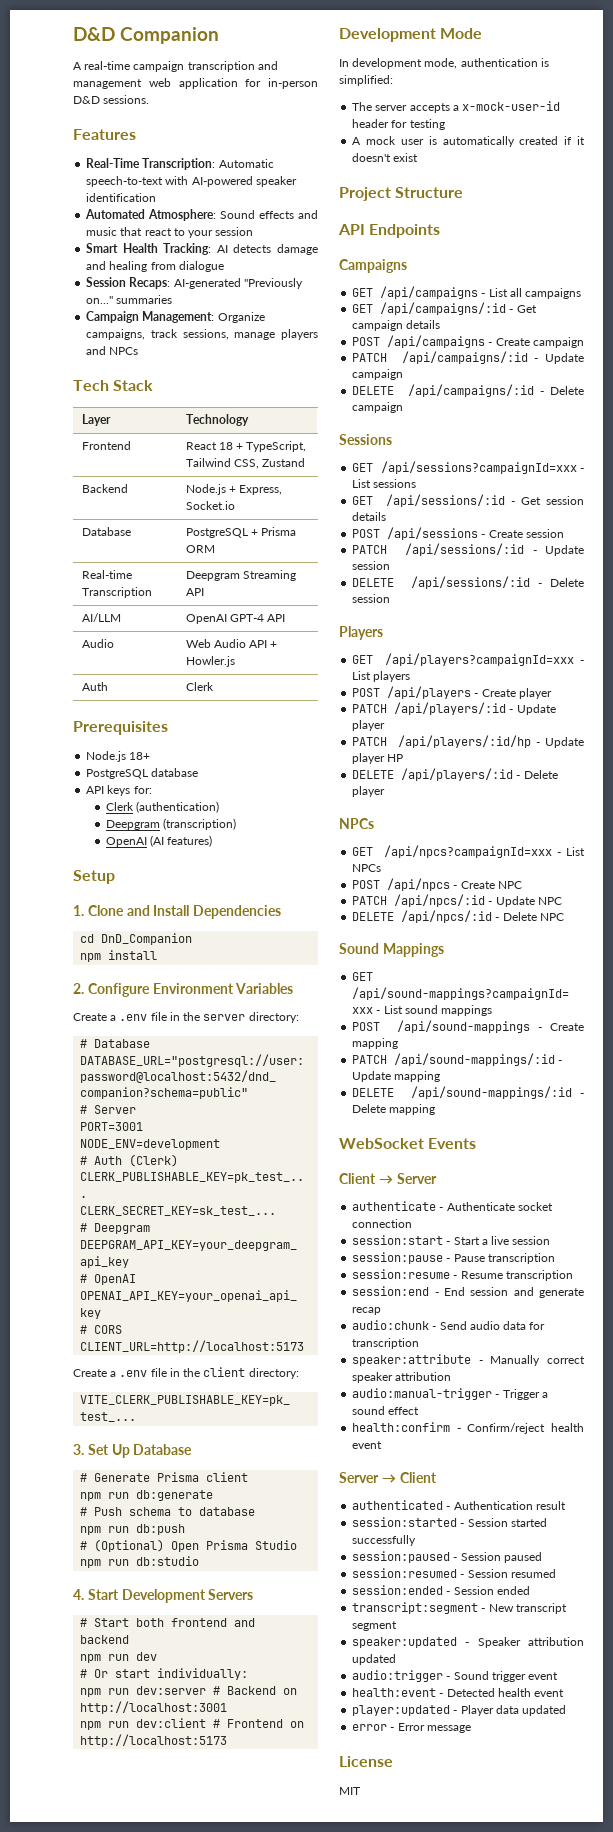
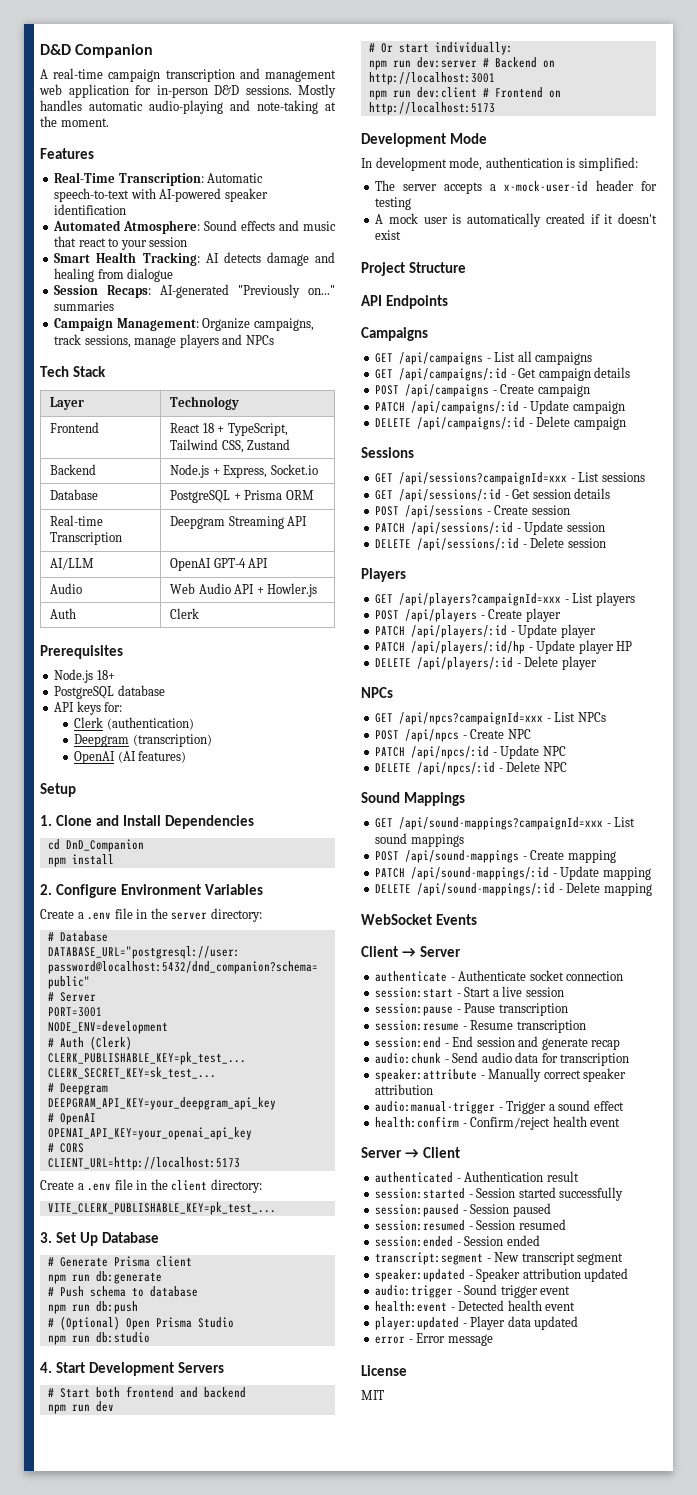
+ Mostly handles automatic audio-playing and note-taking at the moment.

